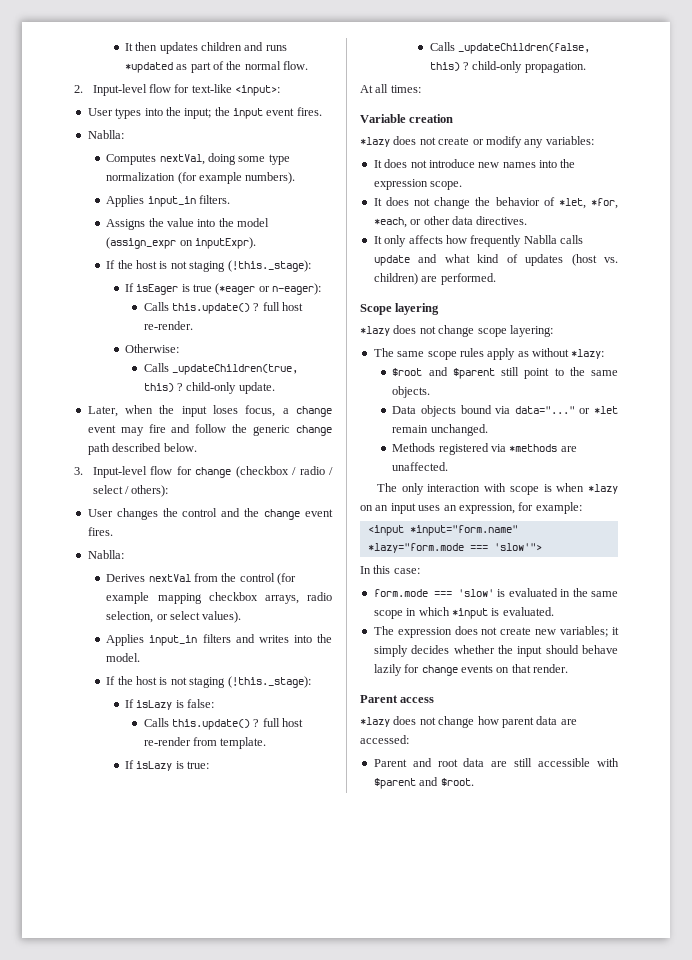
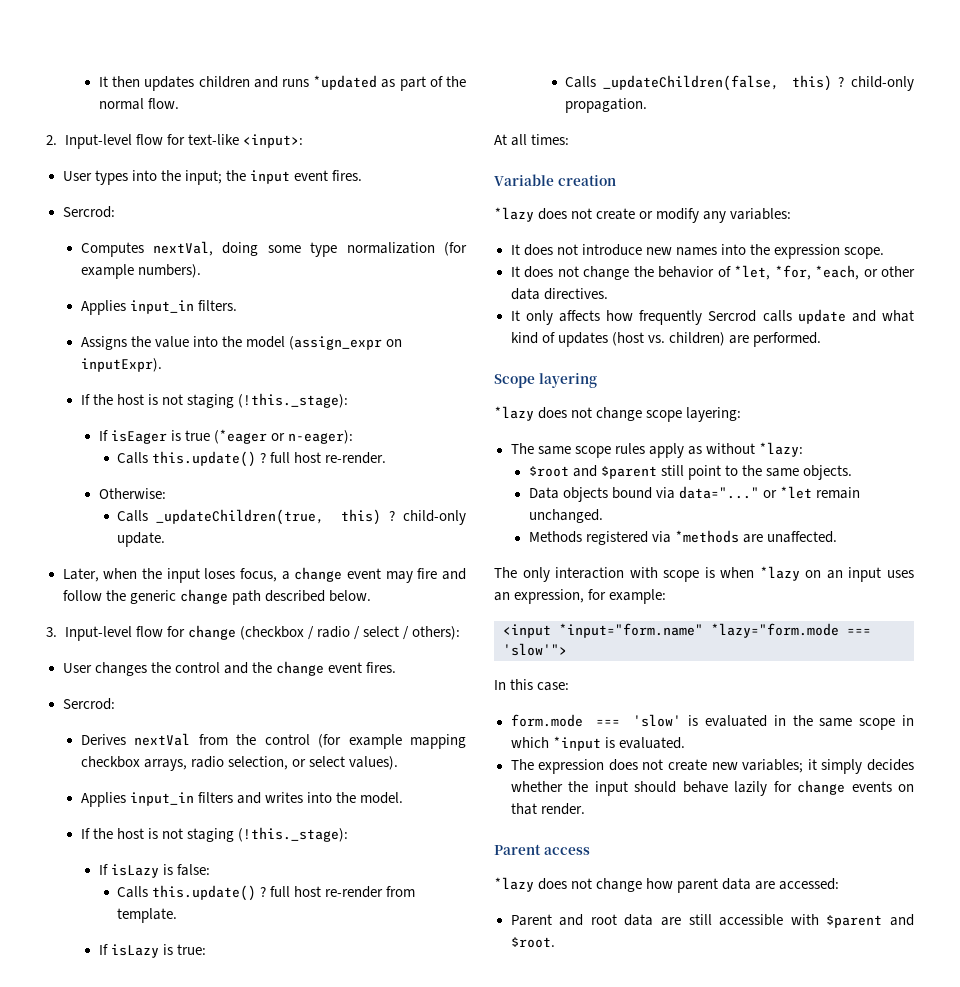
  User types into the input; the input event fires.
- Nablla:
+ Sercrod:
  User changes the control and the change event fires.
- Nablla:
+ Sercrod:
- It only affects how frequently Nablla calls update and what kind of updates (host vs. children) are performed.
+ It only affects how frequently Sercrod calls update and what kind of updates (host vs. children) are performed.

